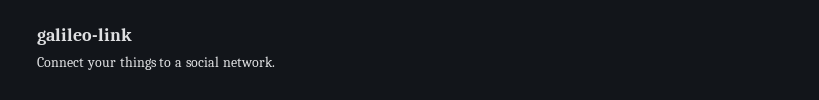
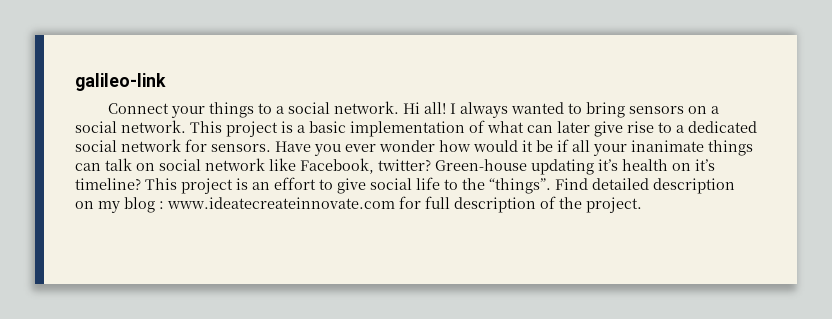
+ Hi all! I always wanted to bring sensors on a social network. This project is a basic implementation of what can later give rise to a dedicated social network for sensors. Have you ever wonder how would it be if all your inanimate things can talk on social network like Facebook, twitter? Green-house updating it’s health on it’s timeline? This project is an effort to give social life to the “things”. Find detailed description on my blog : www.ideatecreateinnovate.com for full description of the project.

